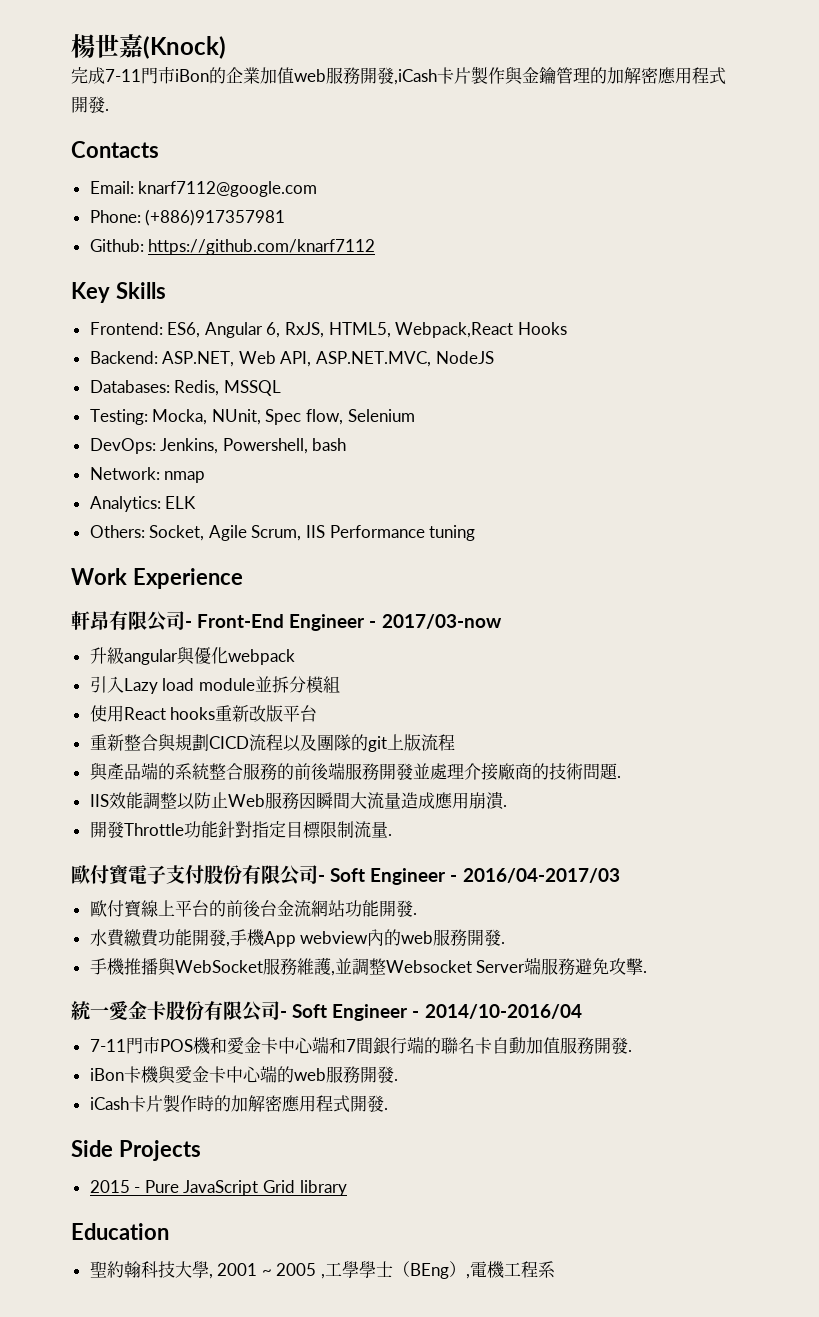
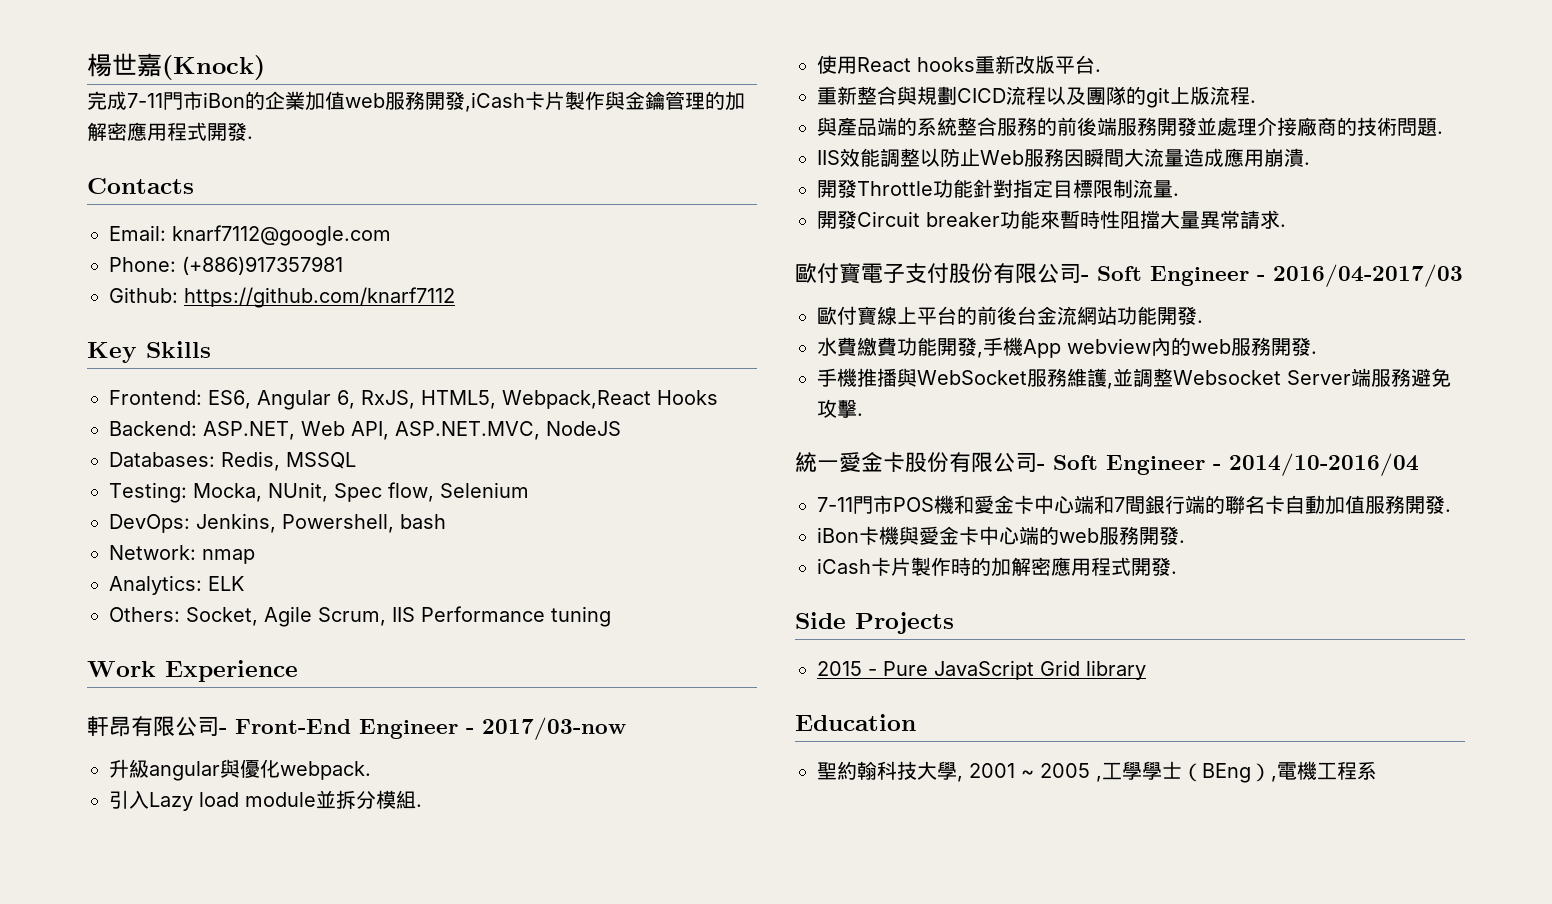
- 升級angular與優化webpack
+ 升級angular與優化webpack.
- 引入Lazy load module並拆分模組
+ 引入Lazy load module並拆分模組.
- 使用React hooks重新改版平台
+ 使用React hooks重新改版平台.
- 重新整合與規劃CICD流程以及團隊的git上版流程
+ 重新整合與規劃CICD流程以及團隊的git上版流程.
+ 開發Circuit breaker功能來暫時性阻擋大量異常請求.

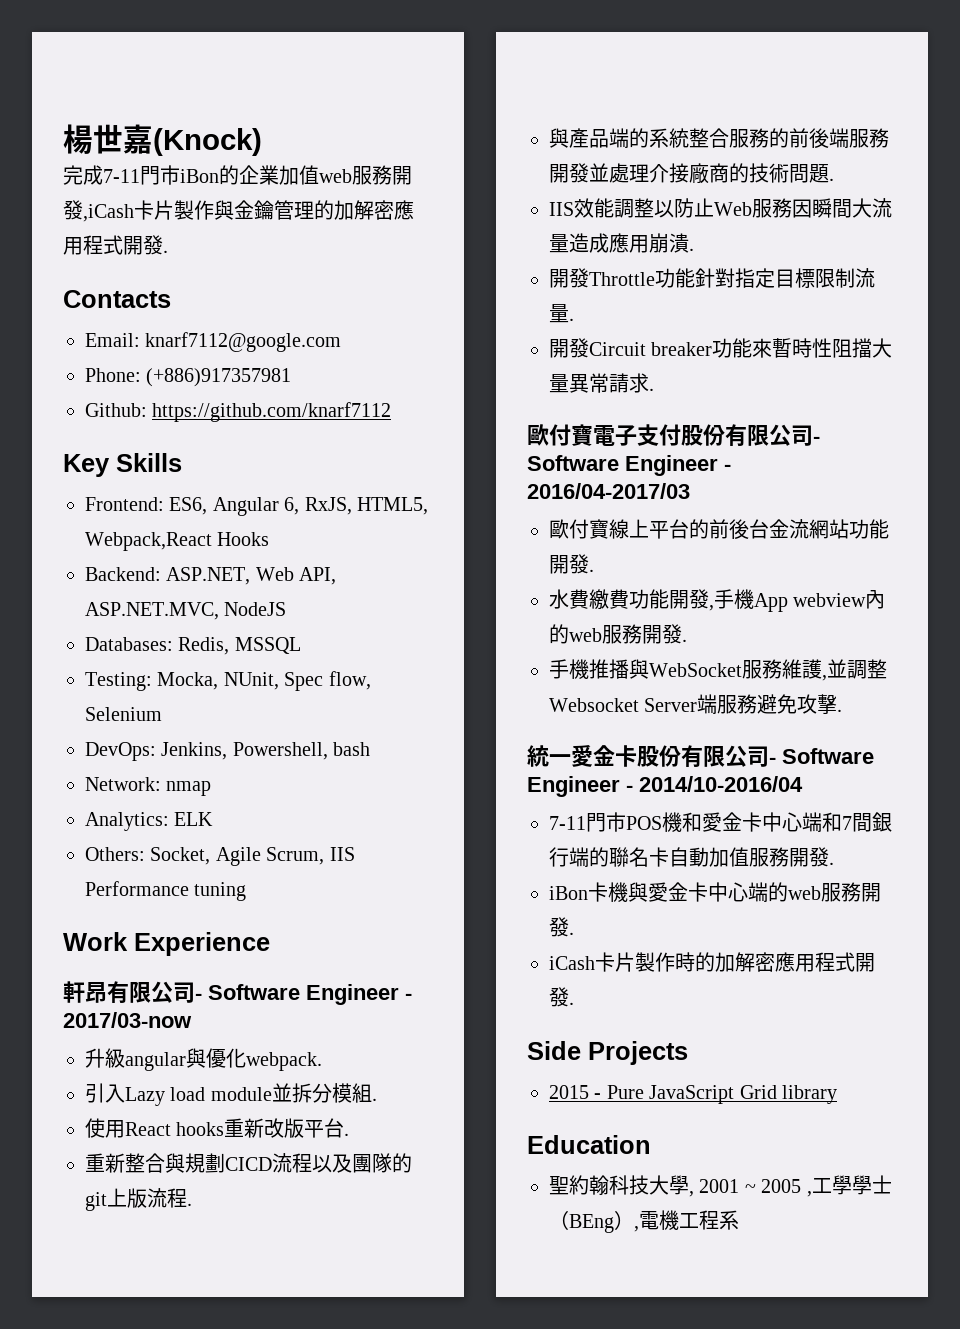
- 軒昂有限公司- Front-End Engineer - 2017/03-now
+ 軒昂有限公司- Software Engineer - 2017/03-now
- 歐付寶電子支付股份有限公司- Soft Engineer - 2016/04-2017/03
+ 歐付寶電子支付股份有限公司- Software Engineer - 2016/04-2017/03
- 統一愛金卡股份有限公司- Soft Engineer - 2014/10-2016/04
+ 統一愛金卡股份有限公司- Software Engineer - 2014/10-2016/04

